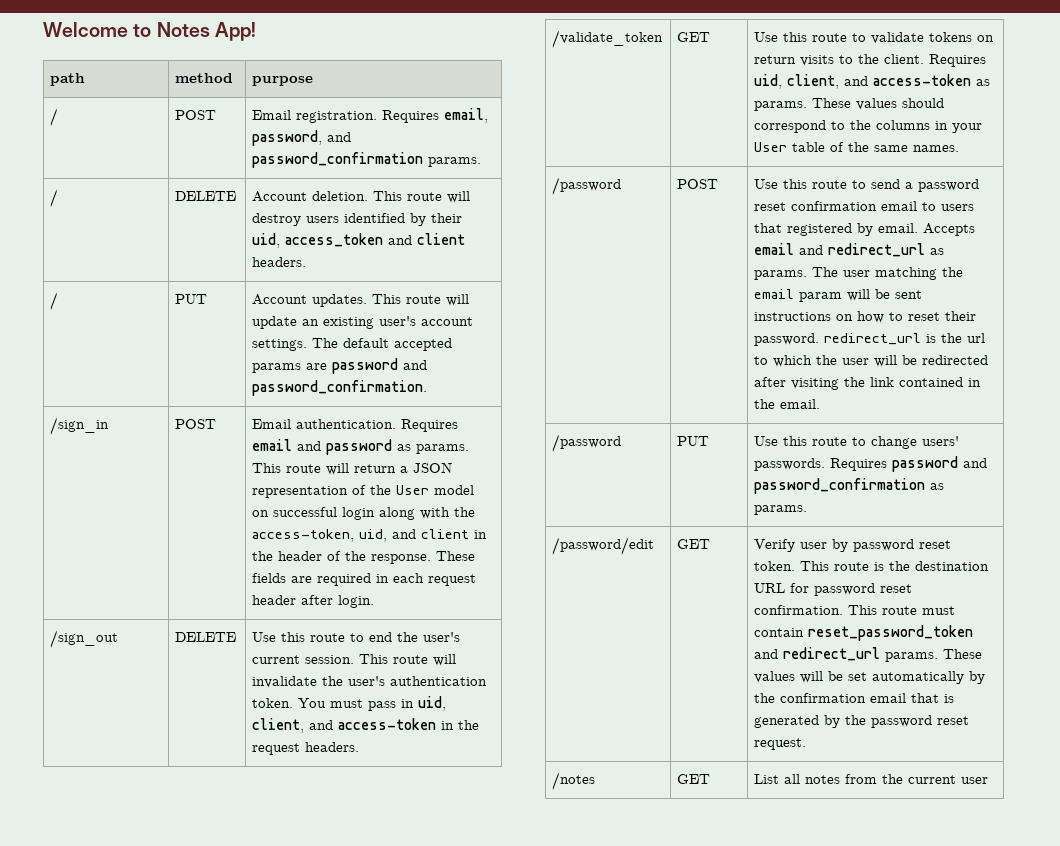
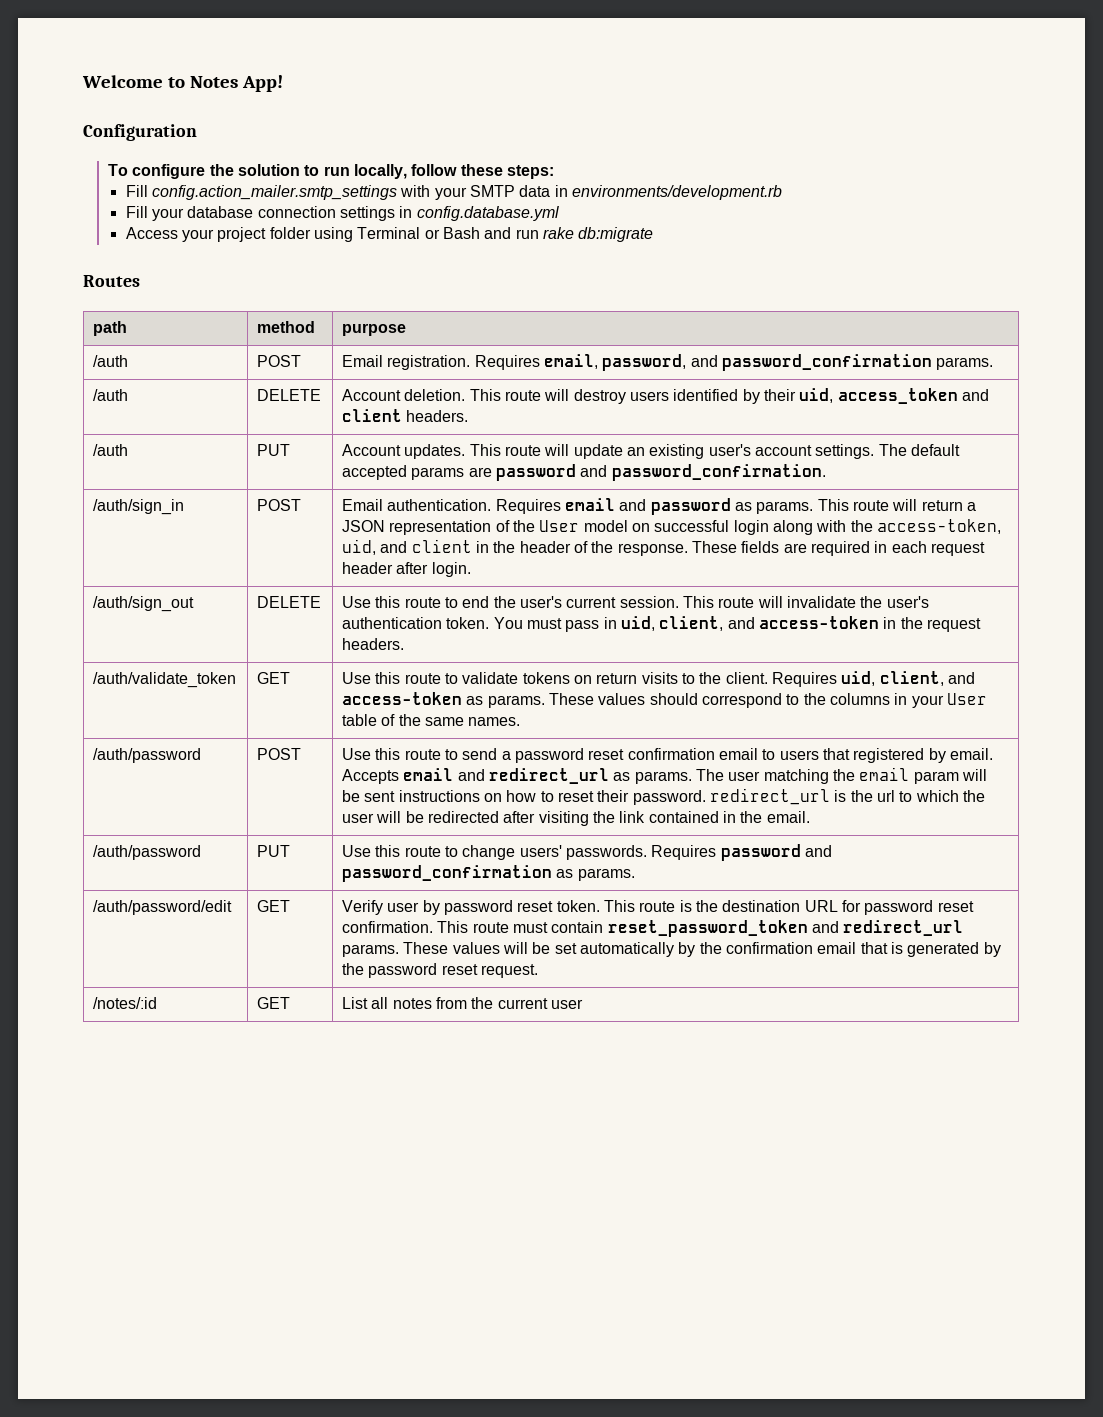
+ Configuration
+ To configure the solution to run locally, follow these steps:
+ Fill config.action_mailer.smtp_settings with your SMTP data in environments/development.rb
+ Fill your database connection settings in config.database.yml
+ Access your project folder using Terminal or Bash and run rake db:migrate
+ Routes
- / | POST | Email registration. Requires email, password, and password_confirmation params.
+ /auth | POST | Email registration. Requires email, password, and password_confirmation params.
- / | DELETE | Account deletion. This route will destroy users identified by their uid, access_token and client headers.
+ /auth | DELETE | Account deletion. This route will destroy users identified by their uid, access_token and client headers.
- / | PUT | Account updates. This route will update an existing user's account settings. The default accepted params are password and password_confirmation.
+ /auth | PUT | Account updates. This route will update an existing user's account settings. The default accepted params are password and password_confirmation.
- /sign_in
+ /auth/sign_in
- /sign_out | DELETE | Use this route to end the user's current session. This route will invalidate the user's authentication token. You must pass in uid, client, and access-token in the request headers.
+ /auth/sign_out | DELETE | Use this route to end the user's current session. This route will invalidate the user's authentication token. You must pass in uid, client, and access-token in the request headers.
- /validate_token | GET | Use this route to validate tokens on return visits to the client. Requires uid, client, and access-token as params. These values should correspond to the columns in your User table of the same names.
- /password
+ /auth/validate_token | GET | Use this route to validate tokens on return visits to the client. Requires uid, client, and access-token as params. These values should correspond to the columns in your User table of the same names.
+ /auth/password
- /password | PUT | Use this route to change users' passwords. Requires password and password_confirmation as params.
+ /auth/password | PUT | Use this route to change users' passwords. Requires password and password_confirmation as params.
- /password/edit
+ /auth/password/edit
- /notes | GET | List all notes from the current user
+ /notes/:id | GET | List all notes from the current user

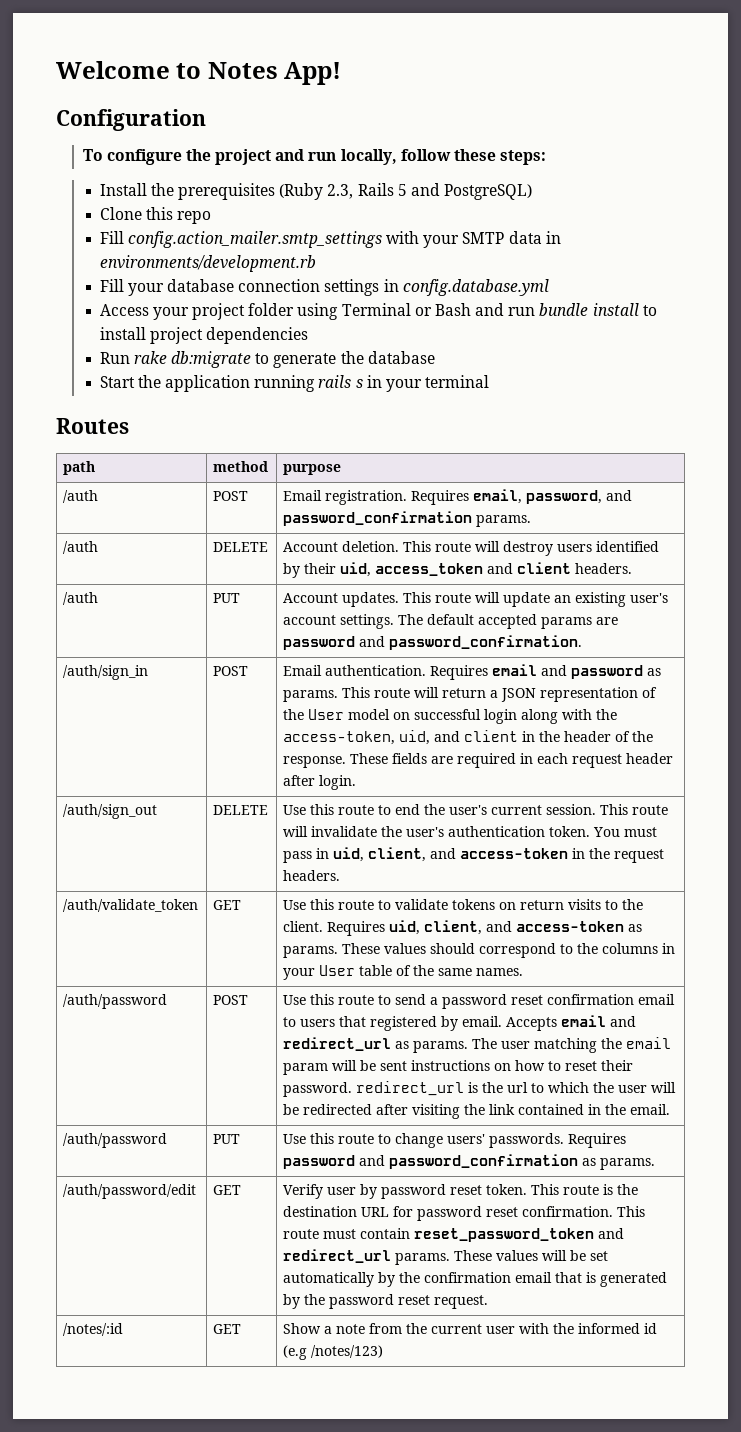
- To configure the solution to run locally, follow these steps:
+ To configure the project and run locally, follow these steps:
+ Install the prerequisites (Ruby 2.3, Rails 5 and PostgreSQL)
+ Clone this repo
- Access your project folder using Terminal or Bash and run rake db:migrate
+ Access your project folder using Terminal or Bash and run bundle install to install project dependencies
+ Run rake db:migrate to generate the database
+ Start the application running rails s in your terminal
- /notes/:id | GET | List all notes from the current user
+ /notes/:id | GET | Show a note from the current user with the informed id (e.g /notes/123)

